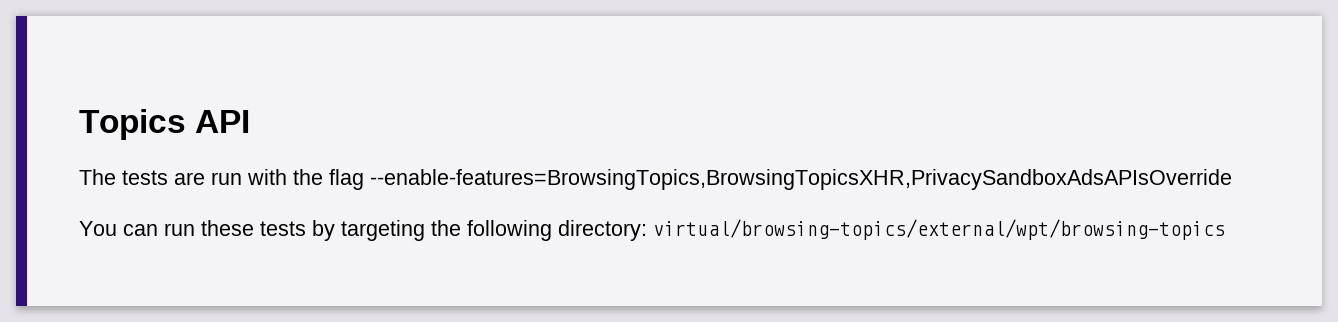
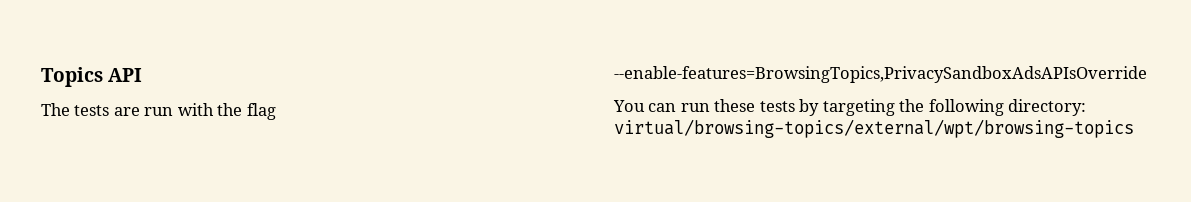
- The tests are run with the flag --enable-features=BrowsingTopics,BrowsingTopicsXHR,PrivacySandboxAdsAPIsOverride
+ The tests are run with the flag --enable-features=BrowsingTopics,PrivacySandboxAdsAPIsOverride

